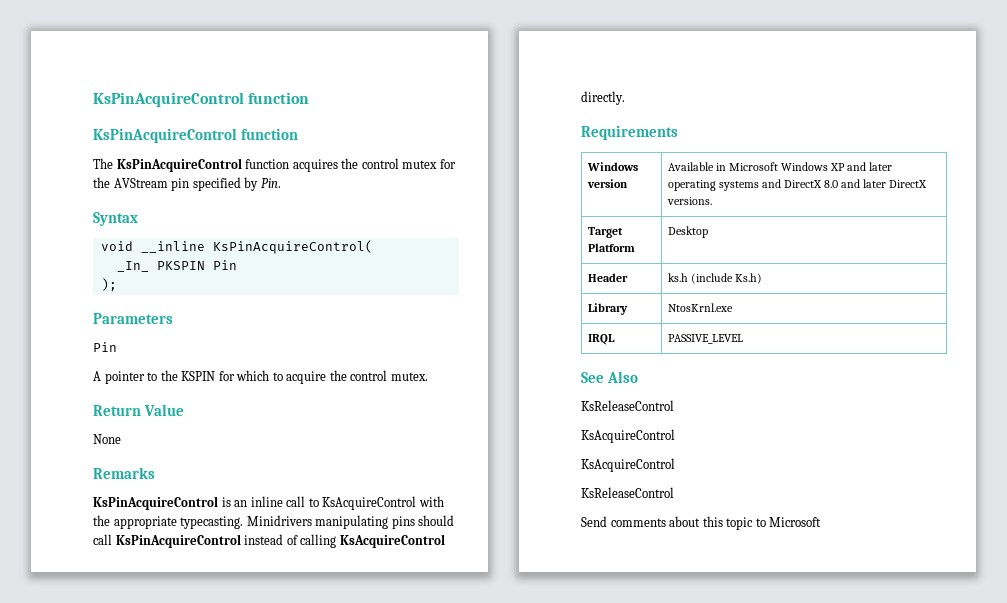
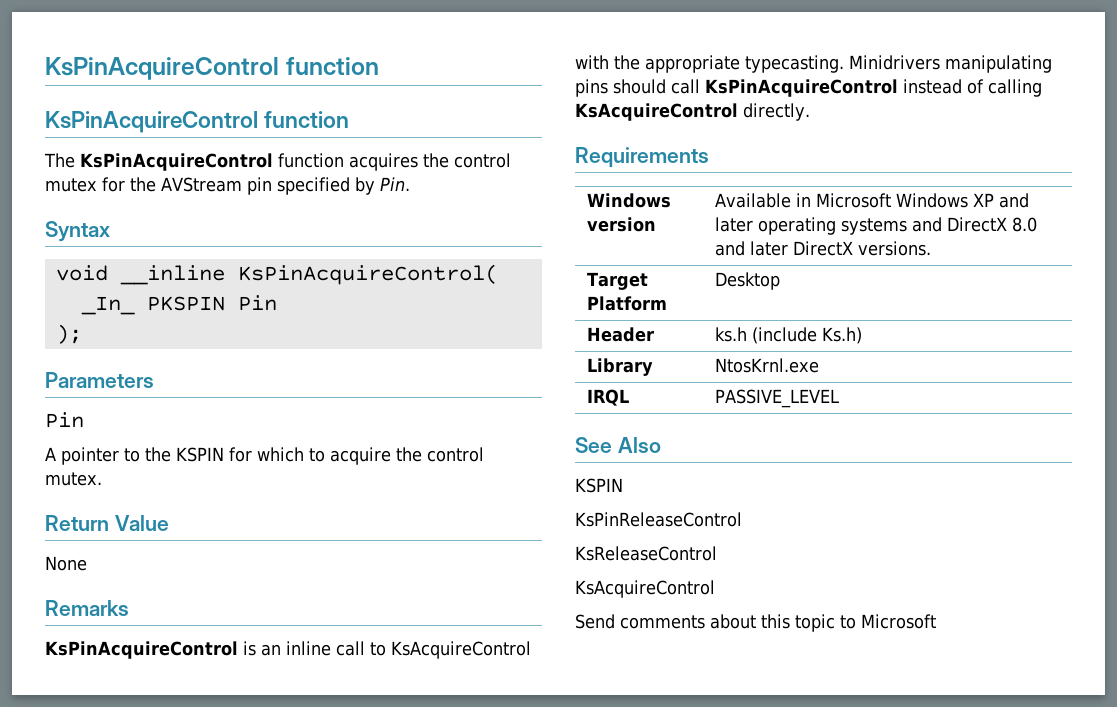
  See Also
+ KSPIN
+ KsPinReleaseControl
  KsReleaseControl
  KsAcquireControl
- KsAcquireControl
- KsReleaseControl

